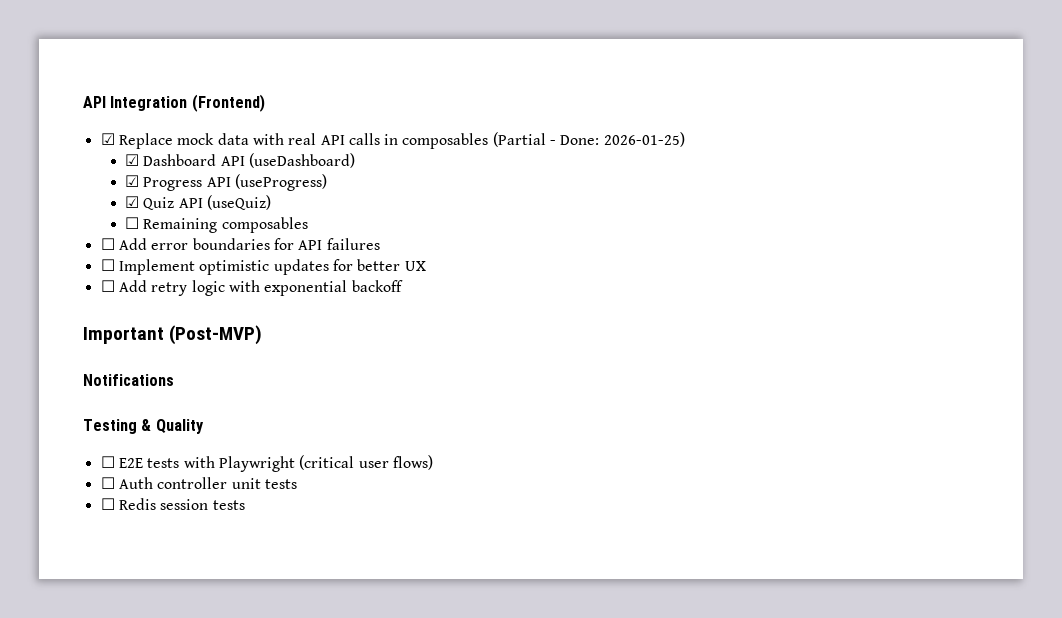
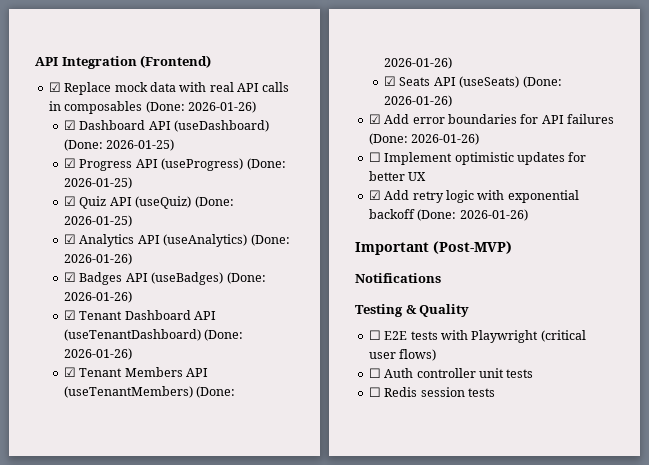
- ☑ Replace mock data with real API calls in composables (Partial - Done: 2026-01-25)
+ ☑ Replace mock data with real API calls in composables (Done: 2026-01-26)
- ☑ Dashboard API (useDashboard)
+ ☑ Dashboard API (useDashboard) (Done: 2026-01-25)
- ☑ Progress API (useProgress)
+ ☑ Progress API (useProgress) (Done: 2026-01-25)
- ☑ Quiz API (useQuiz)
- ☐ Remaining composables
- ☐ Add error boundaries for API failures
+ ☑ Quiz API (useQuiz) (Done: 2026-01-25)
+ ☑ Analytics API (useAnalytics) (Done: 2026-01-26)
+ ☑ Badges API (useBadges) (Done: 2026-01-26)
+ ☑ Tenant Dashboard API (useTenantDashboard) (Done: 2026-01-26)
+ ☑ Tenant Members API (useTenantMembers) (Done: 2026-01-26)
+ ☑ Seats API (useSeats) (Done: 2026-01-26)
+ ☑ Add error boundaries for API failures (Done: 2026-01-26)
- ☐ Add retry logic with exponential backoff
+ ☑ Add retry logic with exponential backoff (Done: 2026-01-26)

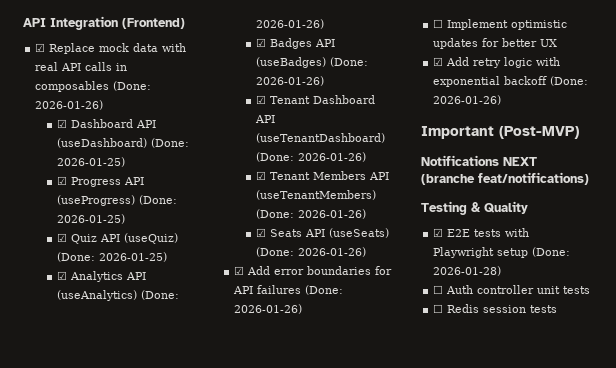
- Notifications
+ Notifications NEXT (branche feat/notifications)
- ☐ E2E tests with Playwright (critical user flows)
+ ☑ E2E tests with Playwright setup (Done: 2026-01-28)

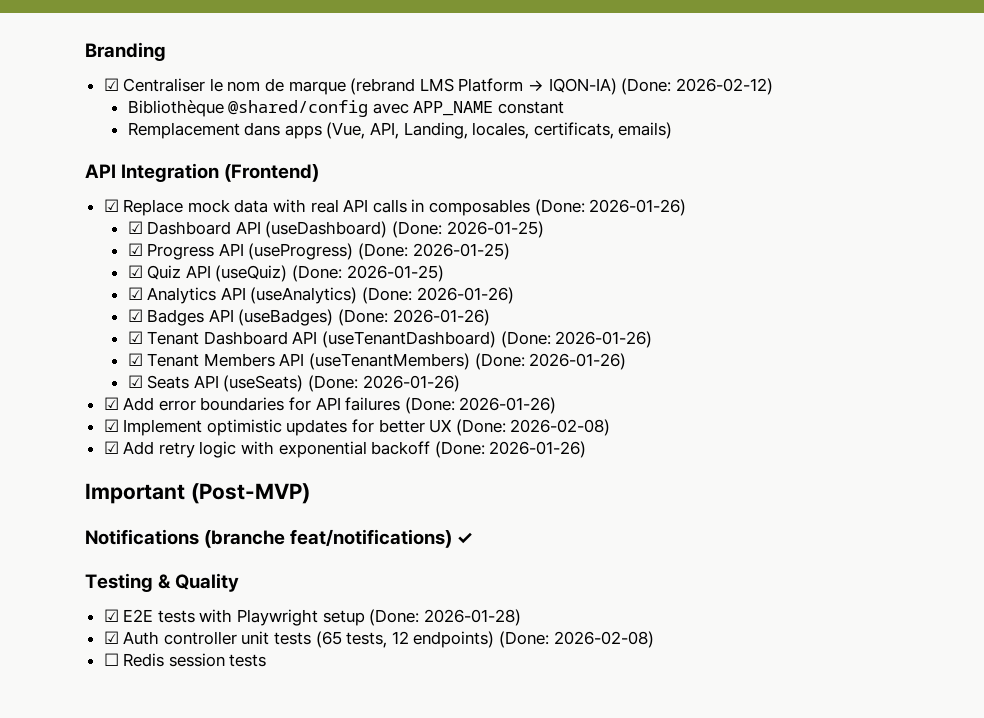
+ Branding
+ ☑ Centraliser le nom de marque (rebrand LMS Platform → IQON-IA) (Done: 2026-02-12)
+ Bibliothèque @shared/config avec APP_NAME constant
+ Remplacement dans apps (Vue, API, Landing, locales, certificats, emails)
- ☐ Implement optimistic updates for better UX
+ ☑ Implement optimistic updates for better UX (Done: 2026-02-08)
- Notifications NEXT (branche feat/notifications)
+ Notifications (branche feat/notifications) ✓
- ☐ Auth controller unit tests
+ ☑ Auth controller unit tests (65 tests, 12 endpoints) (Done: 2026-02-08)

